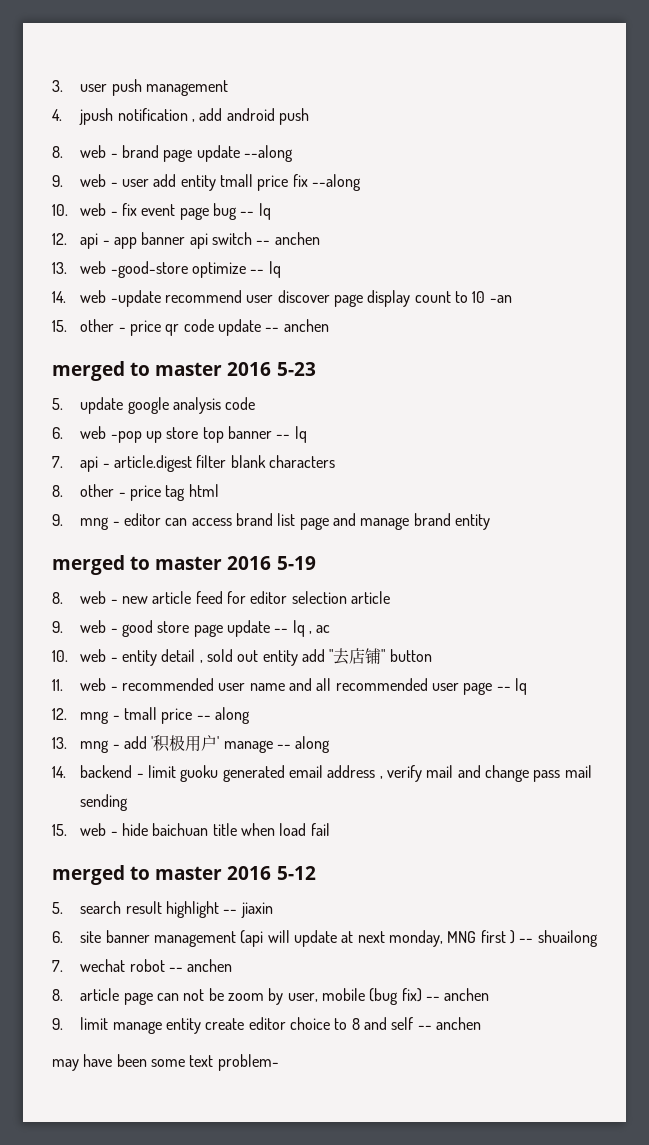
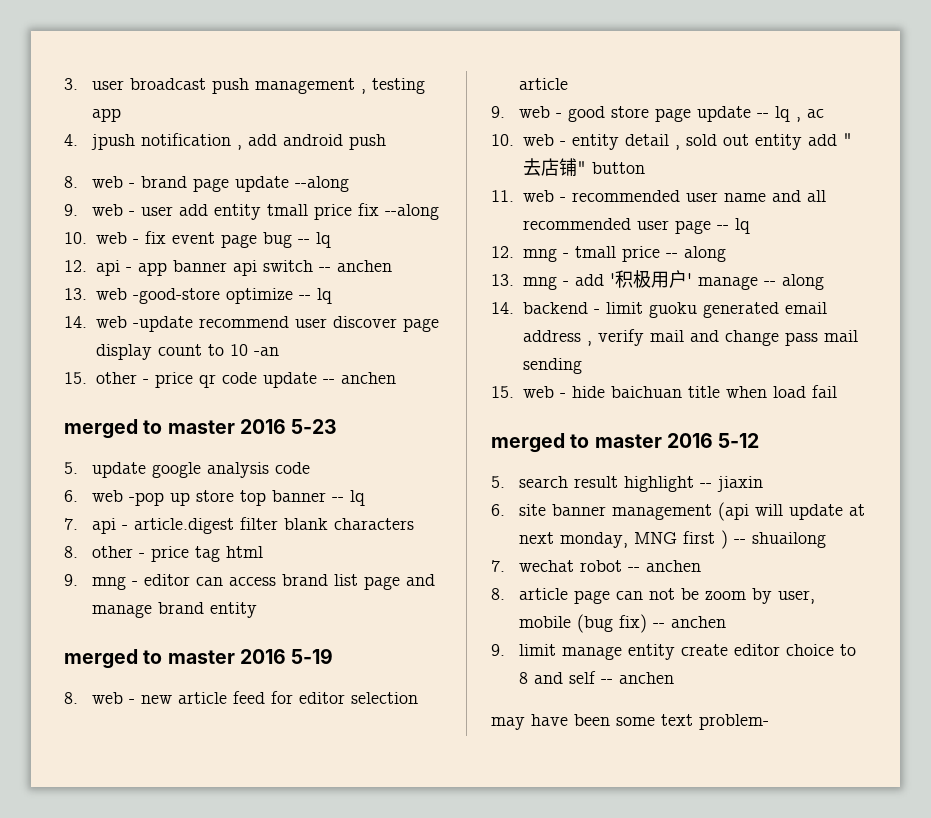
- 3. user push management
+ 3. user broadcast push management , testing app

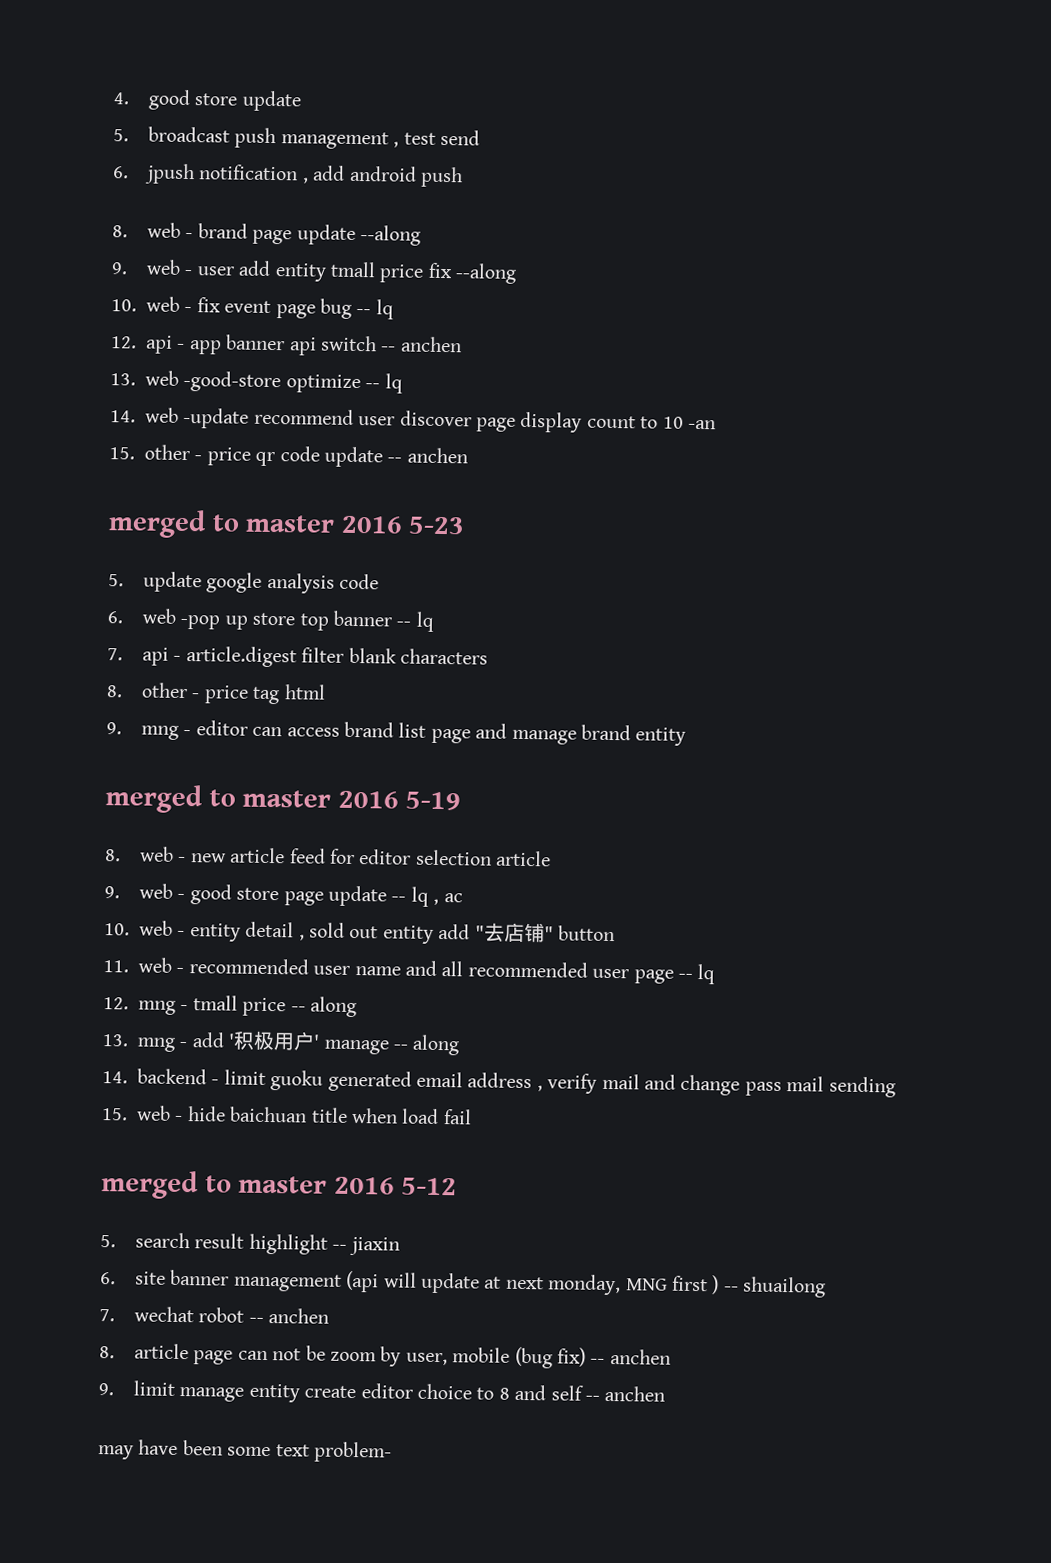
- 3. user broadcast push management , testing app
- 4. jpush notification , add android push
+ 4. good store update
+ 5. broadcast push management , test send
+ 6. jpush notification , add android push

